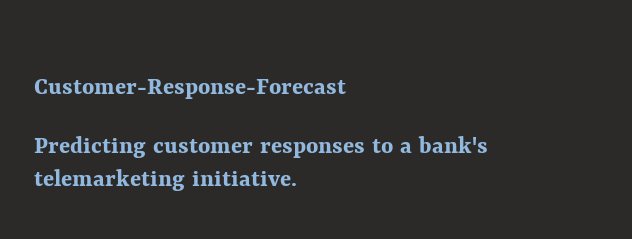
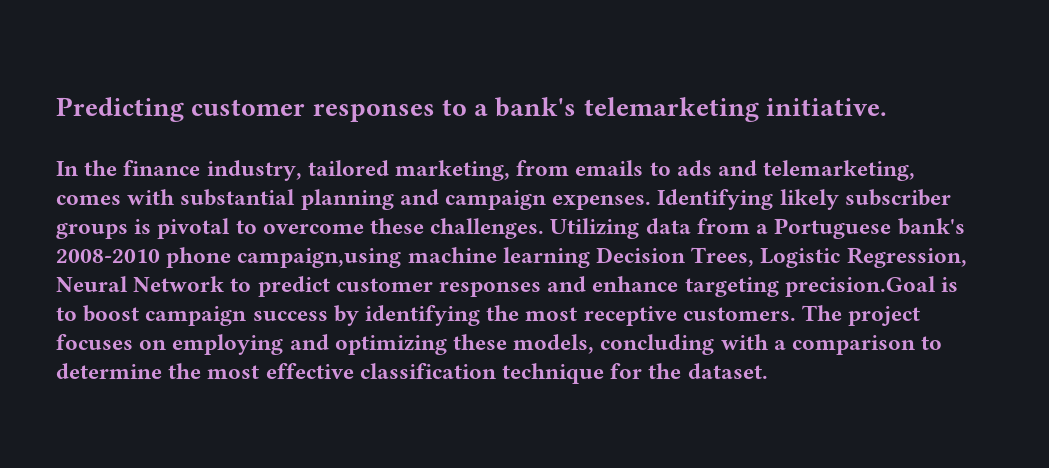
- Customer-Response-Forecast
+ In the finance industry, tailored marketing, from emails to ads and telemarketing, comes with substantial planning and campaign expenses. Identifying likely subscriber groups is pivotal to overcome these challenges. Utilizing data from a Portuguese bank's 2008-2010 phone campaign,using machine learning Decision Trees, Logistic Regression, Neural Network to predict customer responses and enhance targeting precision.Goal is to boost campaign success by identifying the most receptive customers. The project focuses on employing and optimizing these models, concluding with a comparison to determine the most effective classification technique for the dataset.

